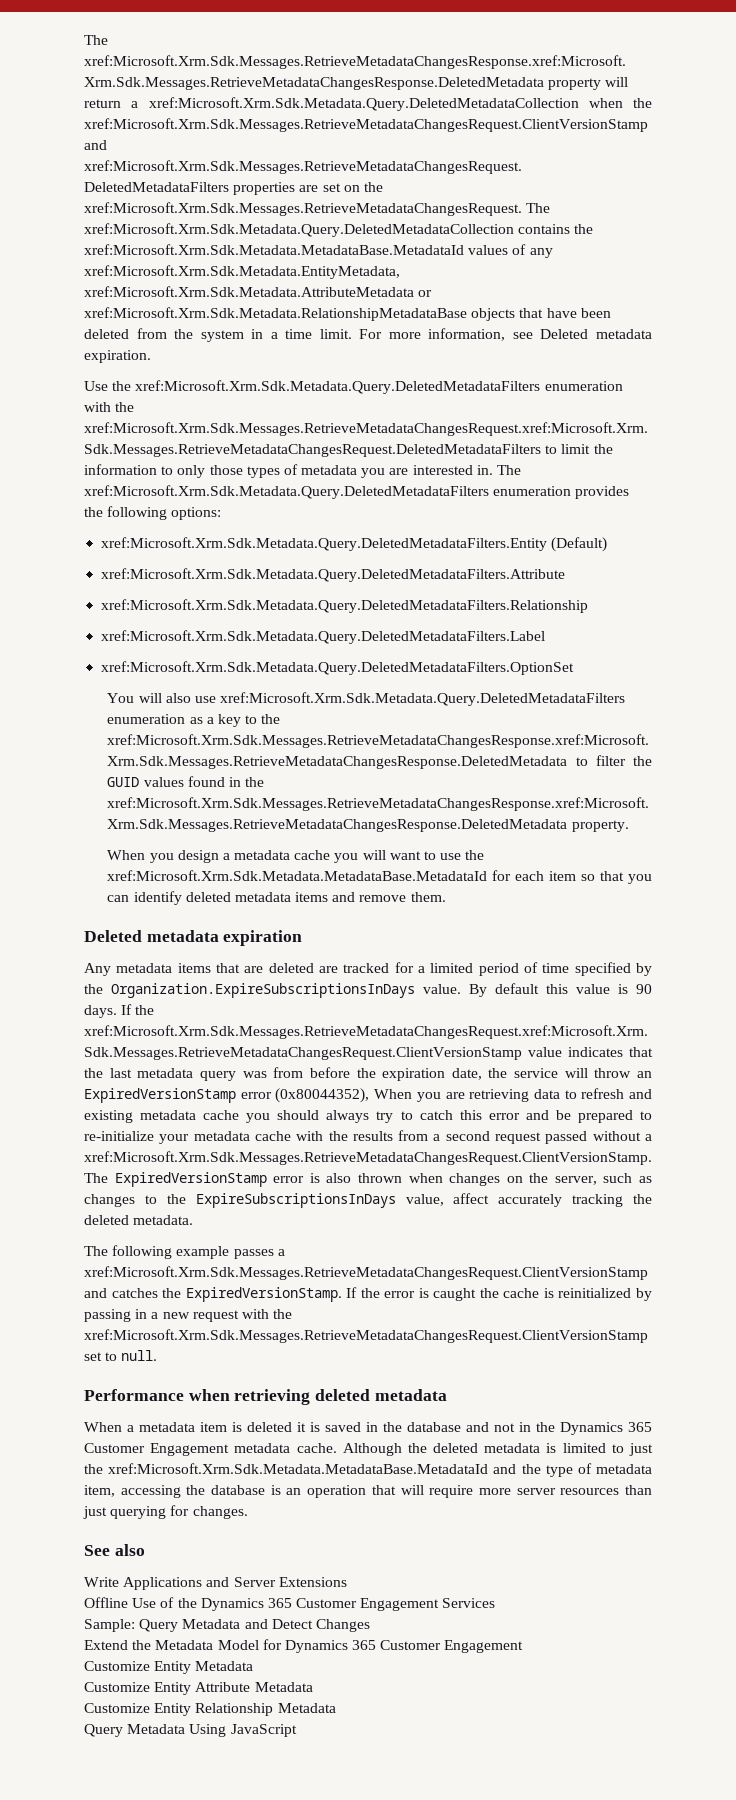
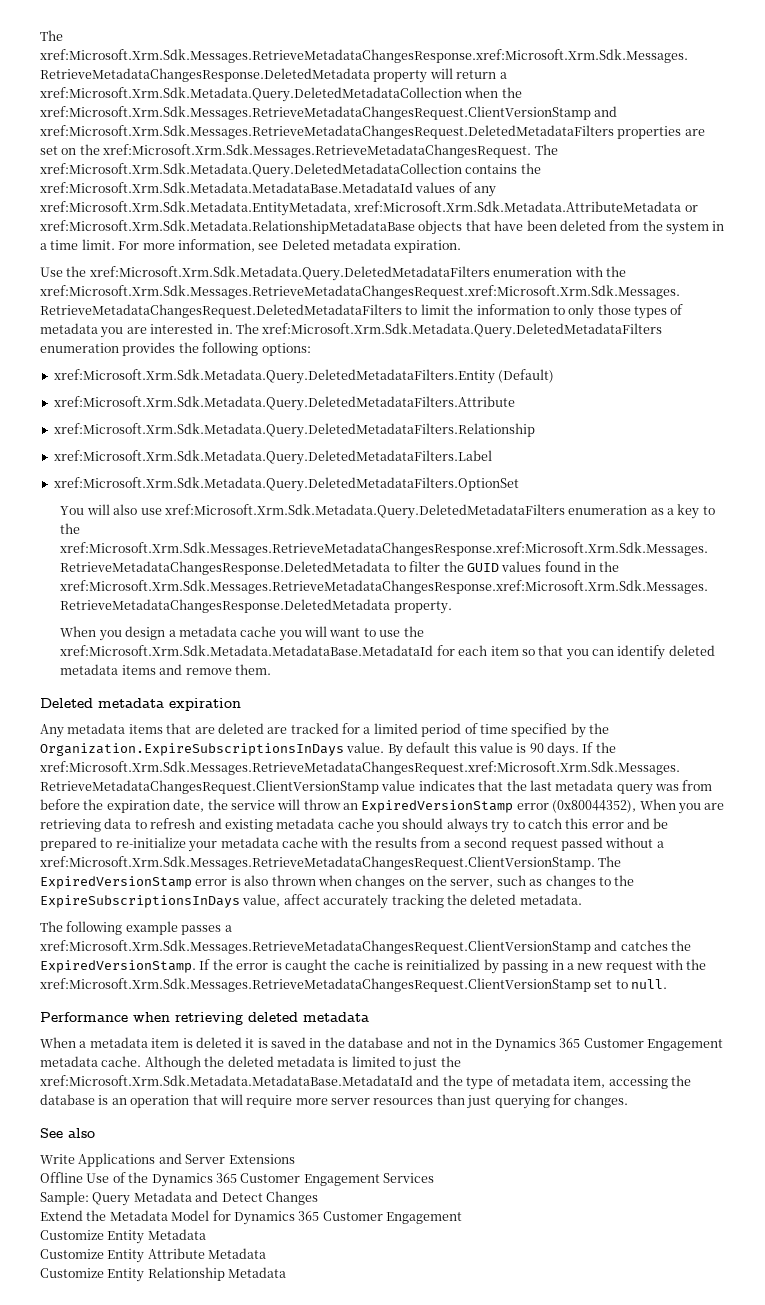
- Query Metadata Using JavaScript

